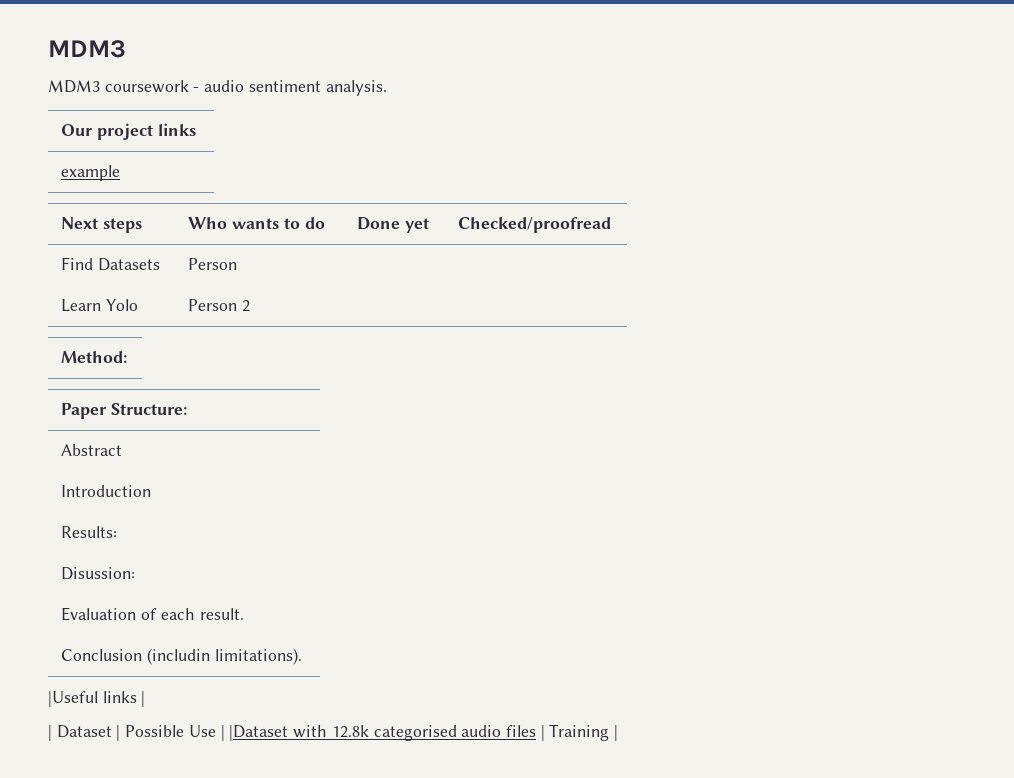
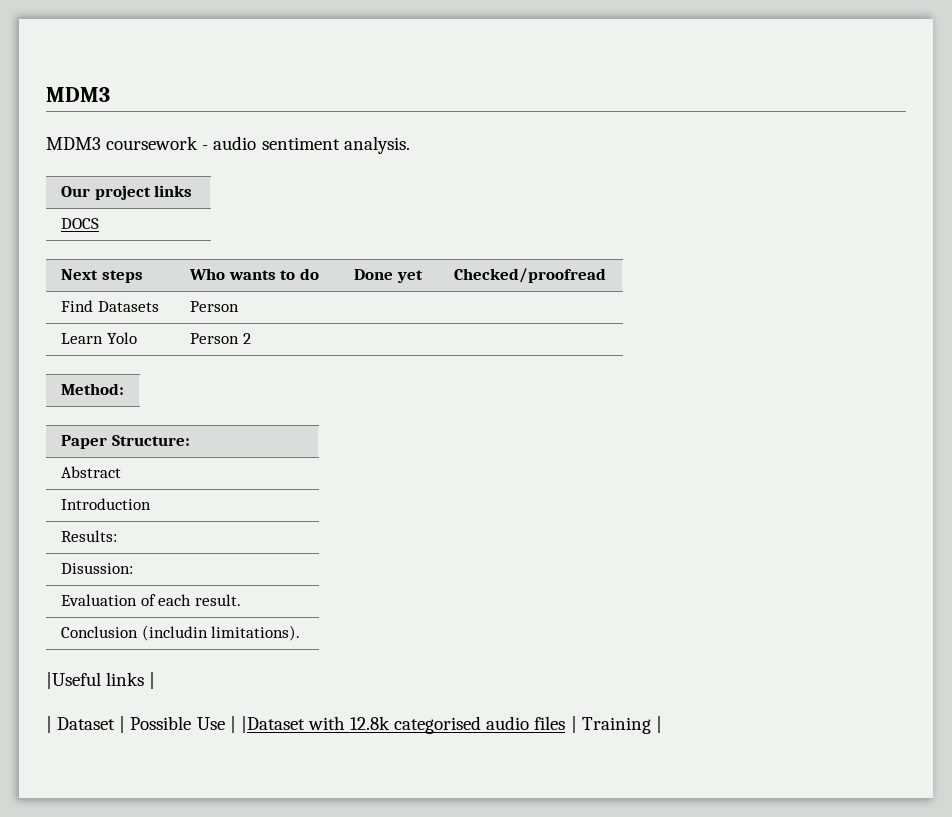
- example
+ DOCS

